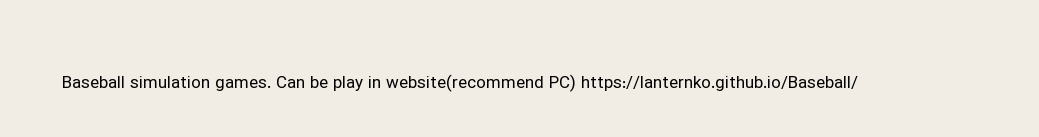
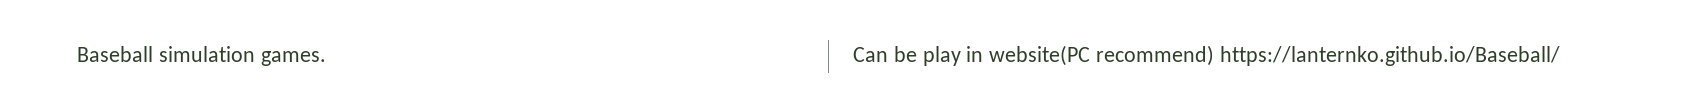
- Baseball simulation games. Can be play in website(recommend PC) https://lanternko.github.io/Baseball/
+ Baseball simulation games.
+ Can be play in website(PC recommend) https://lanternko.github.io/Baseball/

